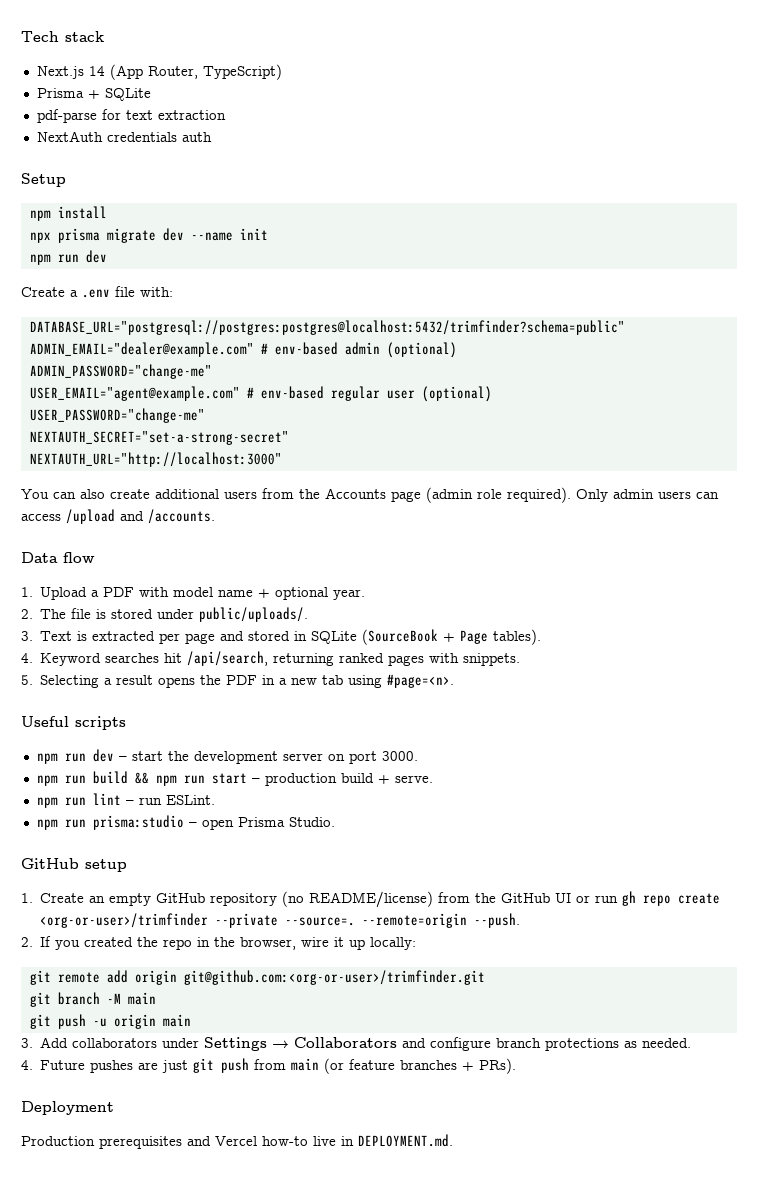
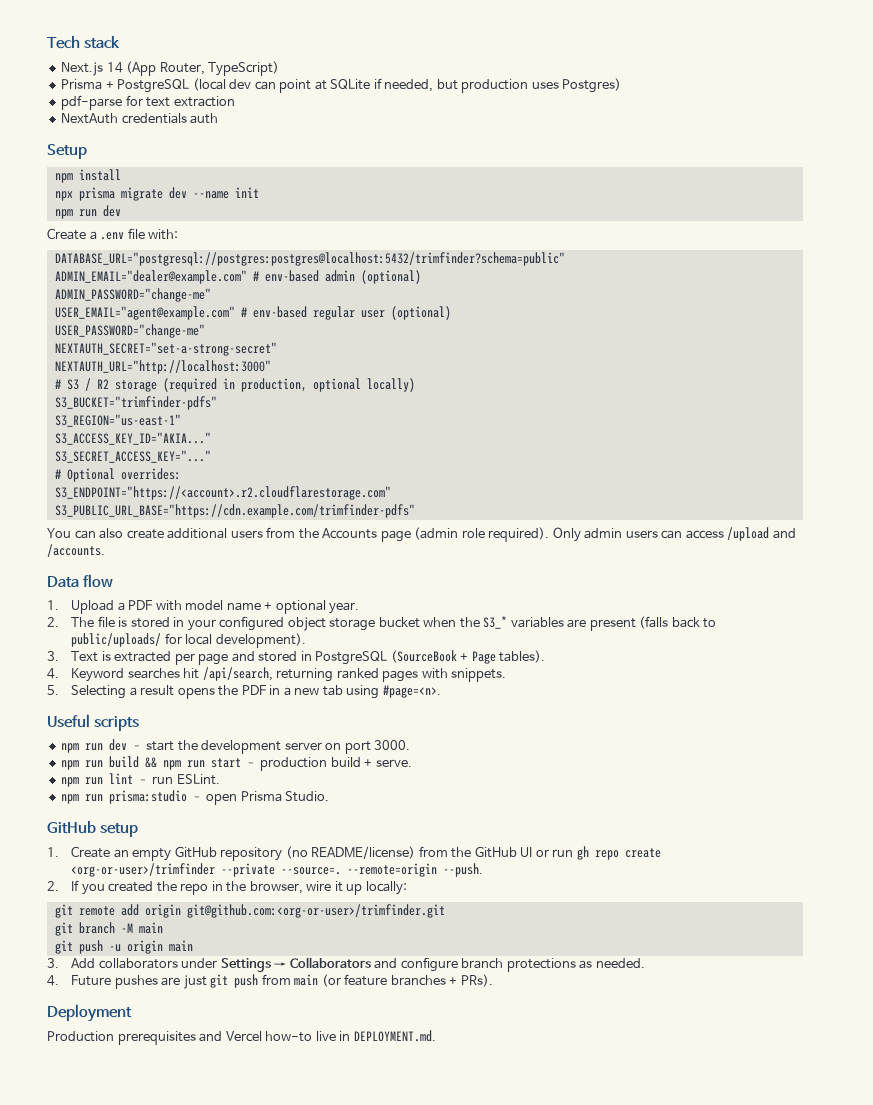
- Prisma + SQLite
+ Prisma + PostgreSQL (local dev can point at SQLite if needed, but production uses Postgres)
+ # S3 / R2 storage (required in production, optional locally)
+ S3_BUCKET="trimfinder-pdfs"
+ S3_REGION="us-east-1"
+ S3_ACCESS_KEY_ID="AKIA..."
+ S3_SECRET_ACCESS_KEY="..."
+ # Optional overrides:
+ S3_ENDPOINT="https://<account>.r2.cloudflarestorage.com"
+ S3_PUBLIC_URL_BASE="https://cdn.example.com/trimfinder-pdfs"
- 2. The file is stored under public/uploads/.
+ 2. The file is stored in your configured object storage bucket when the S3_* variables are present (falls back to public/uploads/ for local development).
- 3. Text is extracted per page and stored in SQLite (SourceBook + Page tables).
+ 3. Text is extracted per page and stored in PostgreSQL (SourceBook + Page tables).

